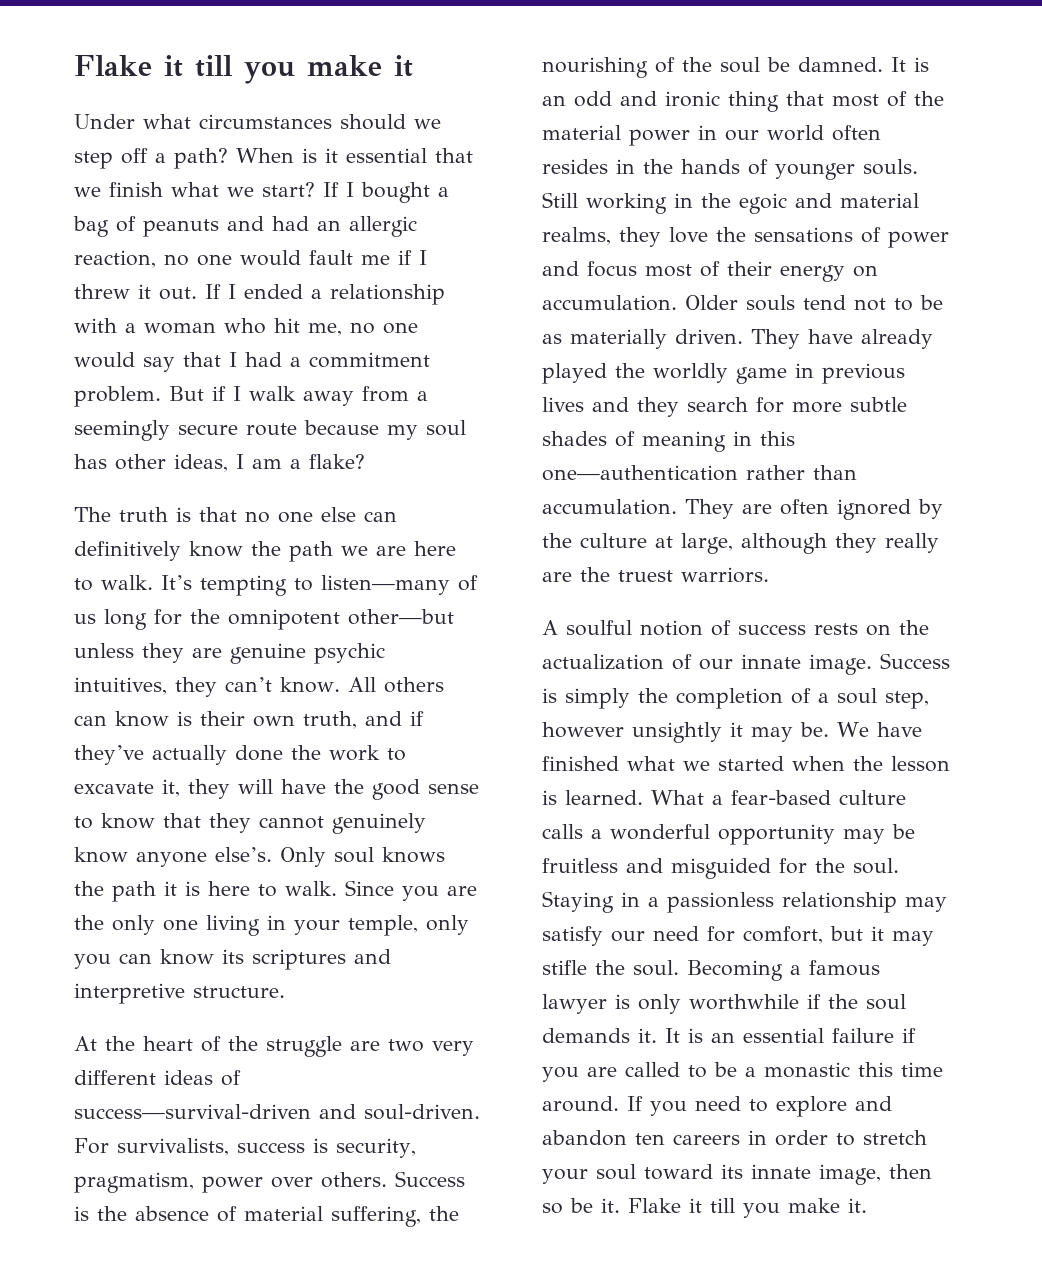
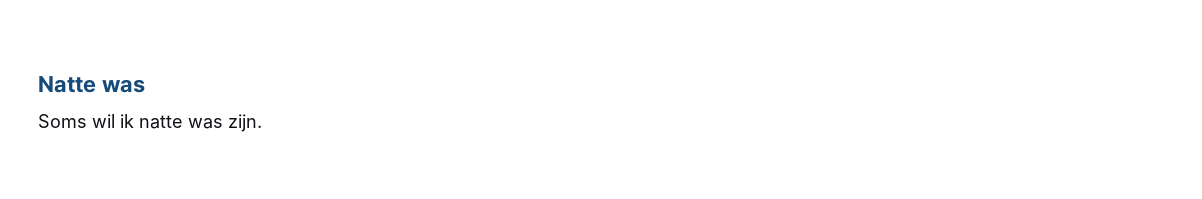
- Flake it till you make it
- Under what circumstances should we step off a path? When is it essential that we finish what we start? If I bought a bag of peanuts and had an allergic reaction, no one would fault me if I threw it out. If I ended a relationship with a woman who hit me, no one would say that I had a commitment problem. But if I walk away from a seemingly secure route because my soul has other ideas, I am a flake?
- The truth is that no one else can definitively know the path we are here to walk. It’s tempting to listen—many of us long for the omnipotent other—but unless they are genuine psychic intuitives, they can’t know. All others can know is their own truth, and if they’ve actually done the work to excavate it, they will have the good sense to know that they cannot genuinely know anyone else’s. Only soul knows the path it is here to walk. Since you are the only one living in your temple, only you can know its scriptures and interpretive structure.
- At the heart of the struggle are two very different ideas of success—survival-driven and soul-driven. For survivalists, success is security, pragmatism, power over others. Success is the absence of material suffering, the nourishing of the soul be damned. It is an odd and ironic thing that most of the material power in our world often resides in the hands of younger souls. Still working in the egoic and material realms, they love the sensations of power and focus most of their energy on accumulation. Older souls tend not to be as materially driven. They have already played the worldly game in previous lives and they search for more subtle shades of meaning in this one—authentication rather than accumulation. They are often ignored by the culture at large, although they really are the truest warriors.
- A soulful notion of success rests on the actualization of our innate image. Success is simply the completion of a soul step, however unsightly it may be. We have finished what we started when the lesson is learned. What a fear-based culture calls a wonderful opportunity may be fruitless and misguided for the soul. Staying in a passionless relationship may satisfy our need for comfort, but it may stifle the soul. Becoming a famous lawyer is only worthwhile if the soul demands it. It is an essential failure if you are called to be a monastic this time around. If you need to explore and abandon ten careers in order to stretch your soul toward its innate image, then so be it. Flake it till you make it.
+ Natte was
+ Soms wil ik natte was zijn.

